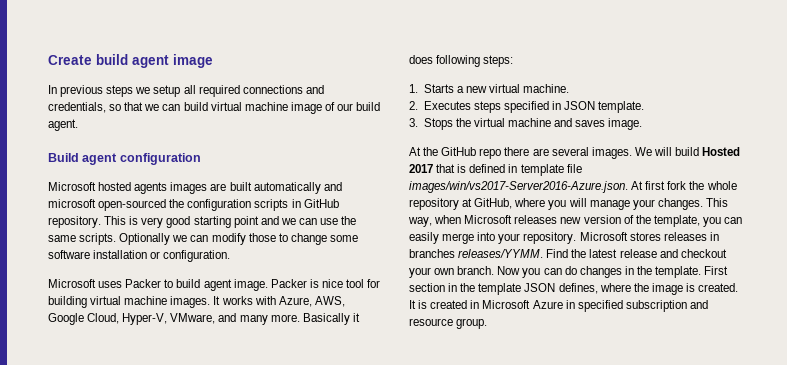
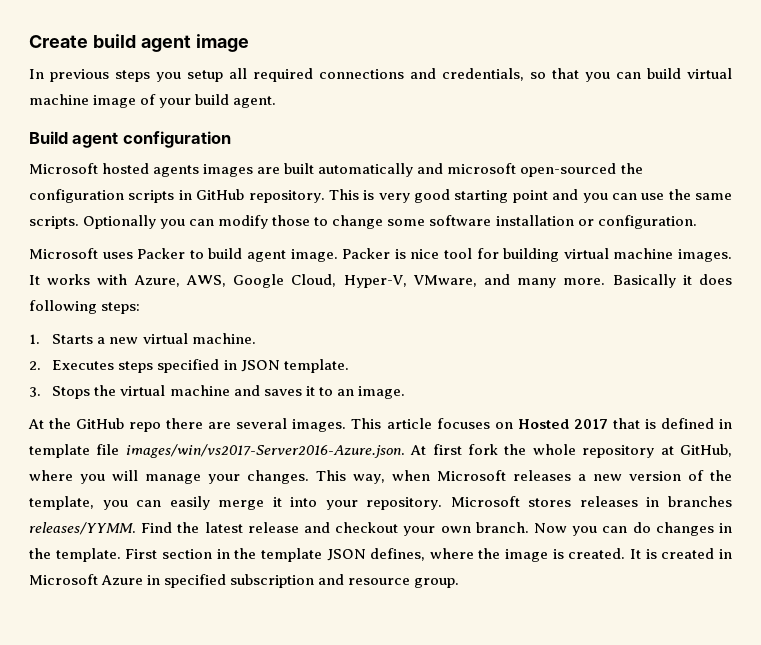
- In previous steps we setup all required connections and credentials, so that we can build virtual machine image of our build agent.
+ In previous steps you setup all required connections and credentials, so that you can build virtual machine image of your build agent.
- This is very good starting point and we can use the same scripts.
+ This is very good starting point and you can use the same scripts.
- Optionally we can modify those to change some software installation or configuration.
+ Optionally you can modify those to change some software installation or configuration.
- 3. Stops the virtual machine and saves image.
+ 3. Stops the virtual machine and saves it to an image.
- We will build Hosted 2017 that is defined in template file images/win/vs2017-Server2016-Azure.json. At first fork the whole repository at GitHub, where you will manage your changes.
+ This article focuses on Hosted 2017 that is defined in template file images/win/vs2017-Server2016-Azure.json. At first fork the whole repository at GitHub, where you will manage your changes.
- This way, when Microsoft releases new version of the template, you can easily merge into your repository.
+ This way, when Microsoft releases a new version of the template, you can easily merge it into your repository.

